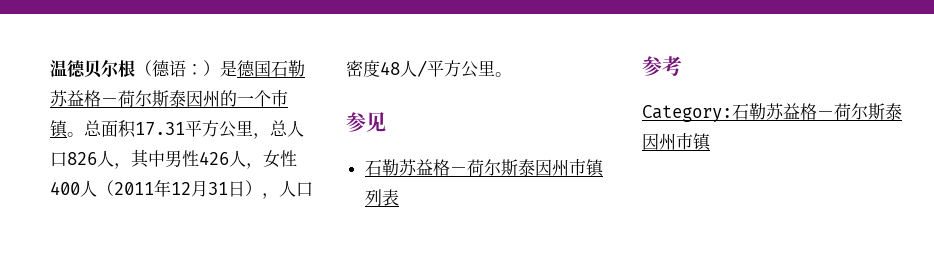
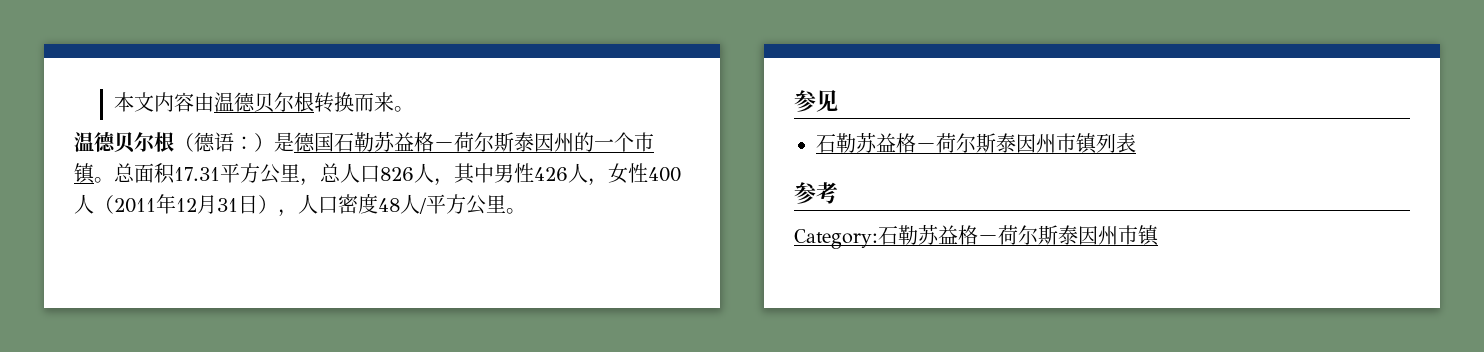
+ 本文内容由温德贝尔根转换而来。

